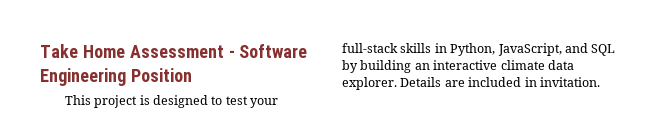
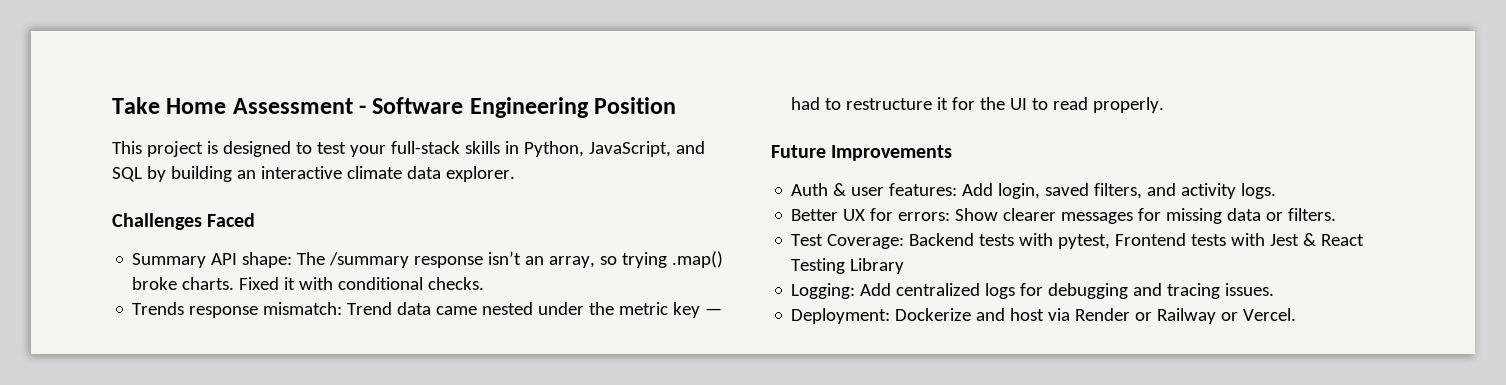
- This project is designed to test your full-stack skills in Python, JavaScript, and SQL by building an interactive climate data explorer. Details are included in invitation.
+ This project is designed to test your full-stack skills in Python, JavaScript, and SQL by building an interactive climate data explorer.
+ Challenges Faced
+ Summary API shape: The /summary response isn’t an array, so trying .map() broke charts. Fixed it with conditional checks.
+ Trends response mismatch: Trend data came nested under the metric key — had to restructure it for the UI to read properly.
+ Future Improvements
+ Auth & user features: Add login, saved filters, and activity logs.
+ Better UX for errors: Show clearer messages for missing data or filters.
+ Test Coverage: Backend tests with pytest, Frontend tests with Jest & React Testing Library
+ Logging: Add centralized logs for debugging and tracing issues.
+ Deployment: Dockerize and host via Render or Railway or Vercel.

